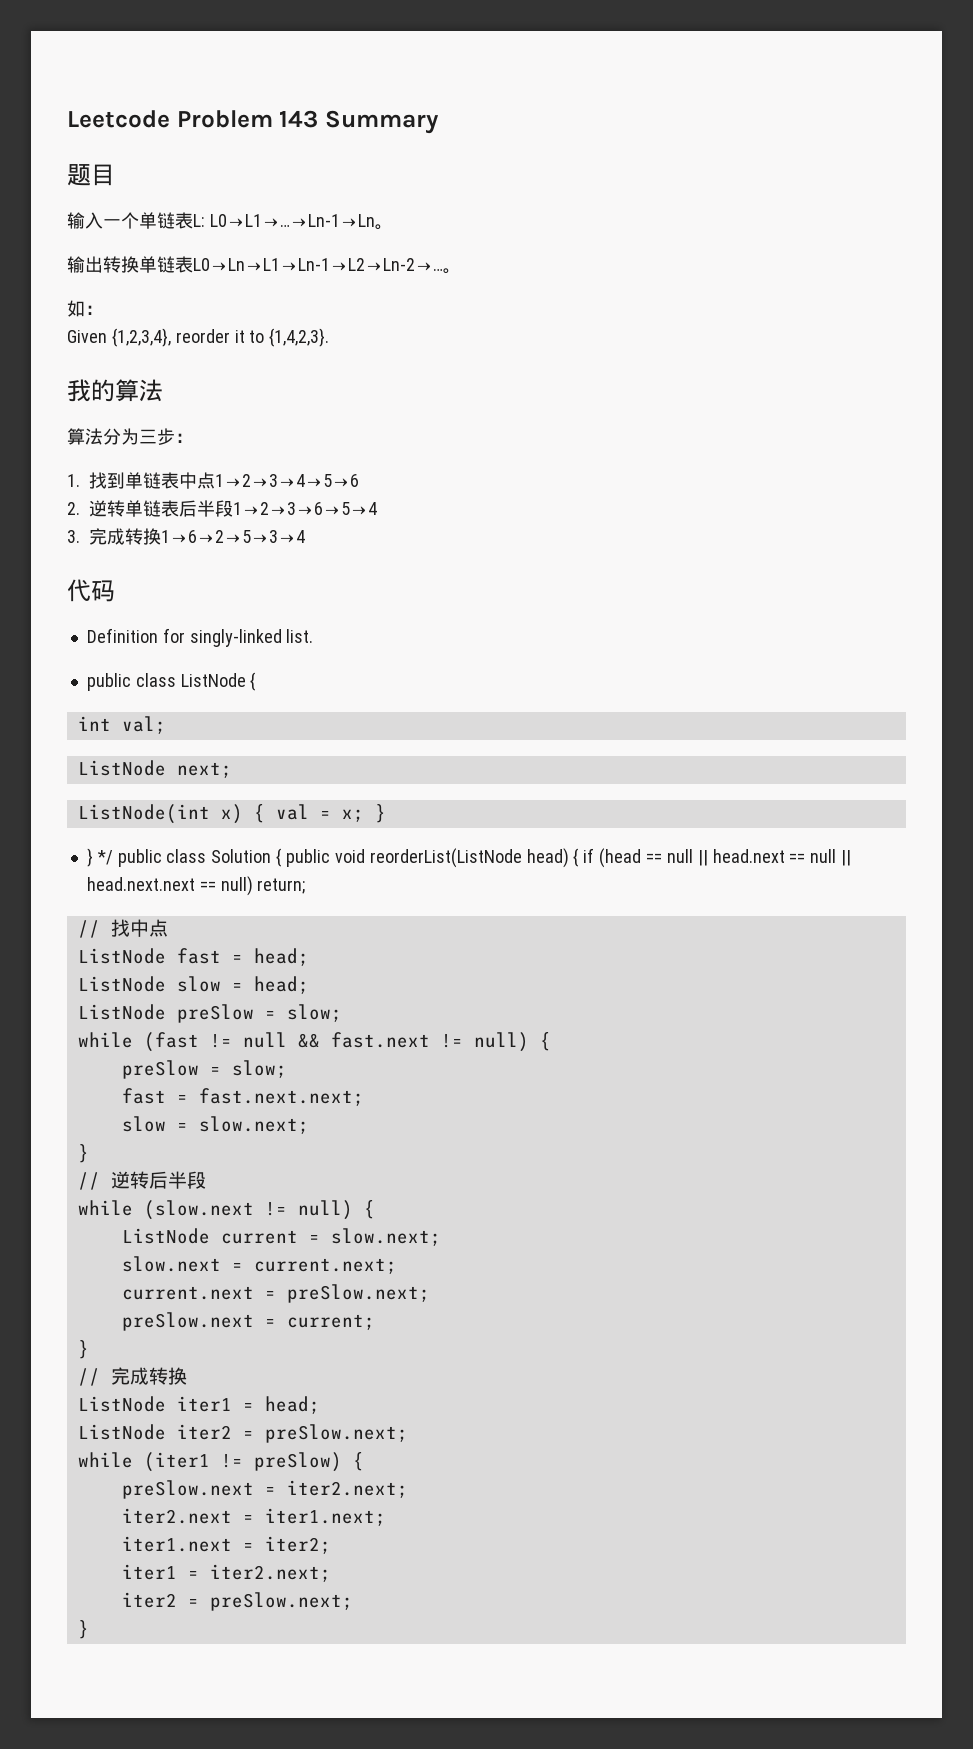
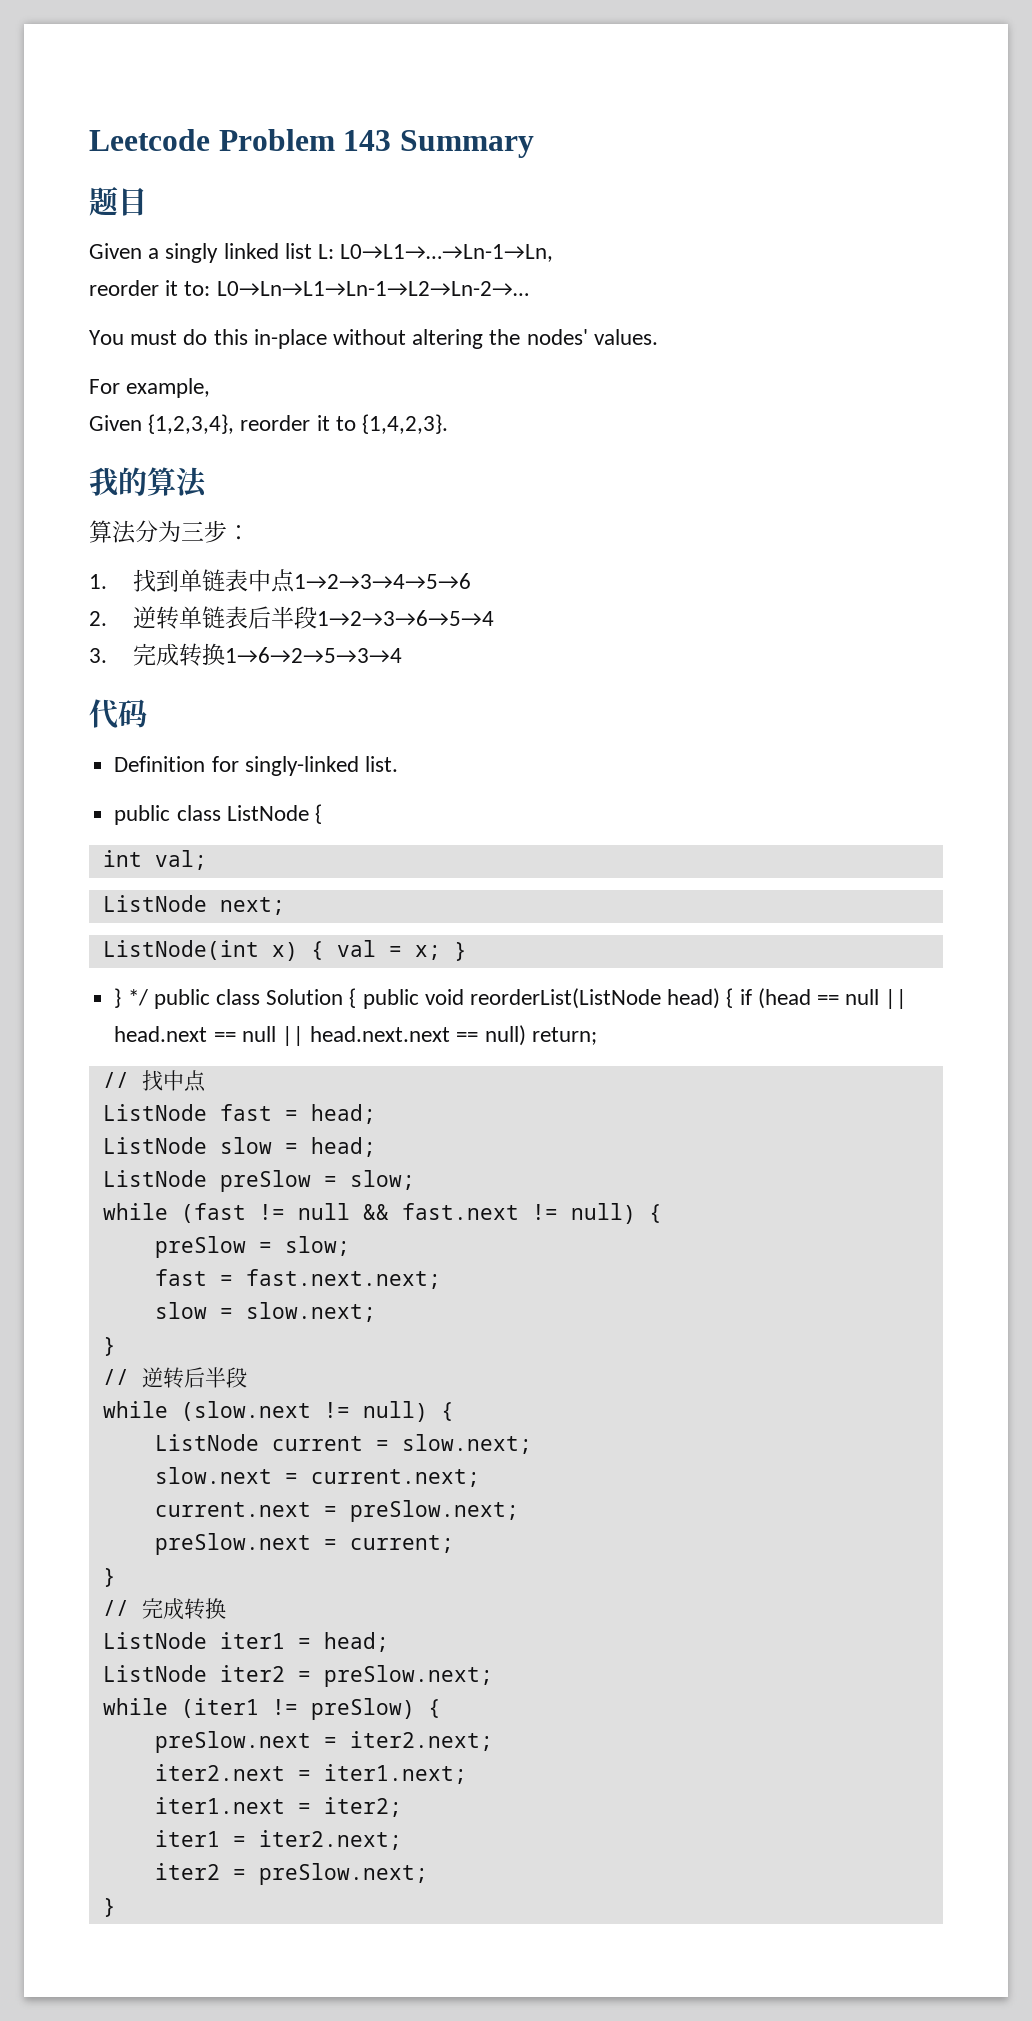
- 输入一个单链表L: L0→L1→…→Ln-1→Ln。
- 输出转换单链表L0→Ln→L1→Ln-1→L2→Ln-2→…。
- 如：
+ Given a singly linked list L: L0→L1→…→Ln-1→Ln,
+ reorder it to: L0→Ln→L1→Ln-1→L2→Ln-2→…
+ You must do this in-place without altering the nodes' values.
+ For example,

